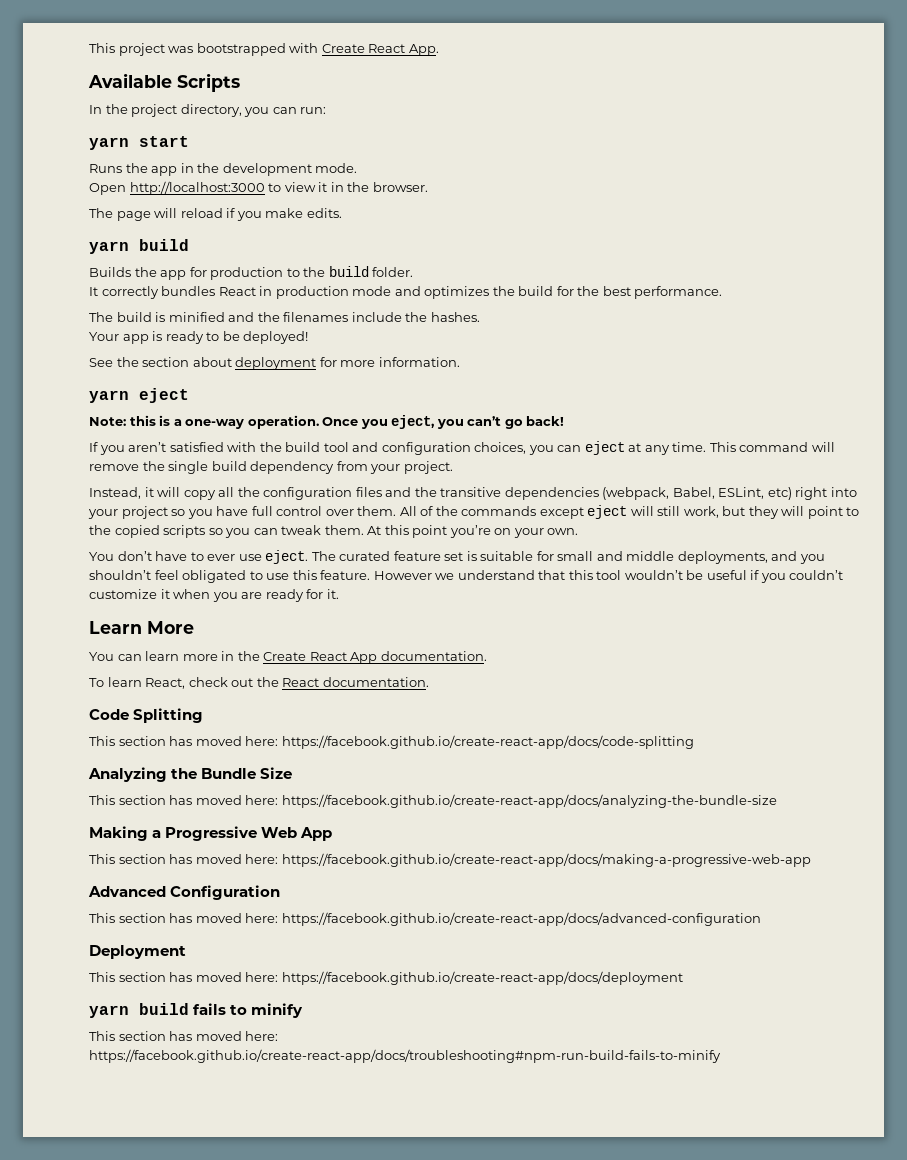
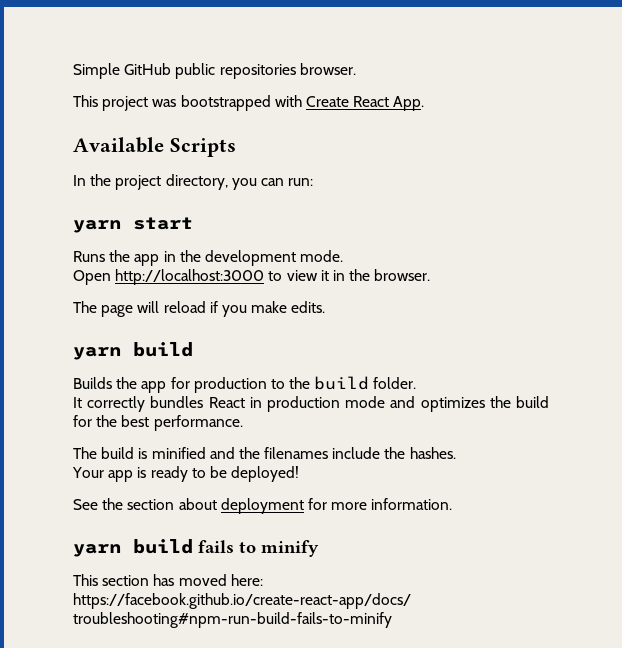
+ Simple GitHub public repositories browser.
- yarn eject
- Note: this is a one-way operation. Once you eject, you can’t go back!
- If you aren’t satisfied with the build tool and configuration choices, you can eject at any time. This command will remove the single build dependency from your project.
- Instead, it will copy all the configuration files and the transitive dependencies (webpack, Babel, ESLint, etc) right into your project so you have full control over them. All of the commands except eject will still work, but they will point to the copied scripts so you can tweak them. At this point you’re on your own.
- You don’t have to ever use eject. The curated feature set is suitable for small and middle deployments, and you shouldn’t feel obligated to use this feature. However we understand that this tool wouldn’t be useful if you couldn’t customize it when you are ready for it.
- Learn More
- You can learn more in the Create React App documentation.
- To learn React, check out the React documentation.
- Code Splitting
- This section has moved here: https://facebook.github.io/create-react-app/docs/code-splitting
- Analyzing the Bundle Size
- This section has moved here: https://facebook.github.io/create-react-app/docs/analyzing-the-bundle-size
- Making a Progressive Web App
- This section has moved here: https://facebook.github.io/create-react-app/docs/making-a-progressive-web-app
- Advanced Configuration
- This section has moved here: https://facebook.github.io/create-react-app/docs/advanced-configuration
- Deployment
- This section has moved here: https://facebook.github.io/create-react-app/docs/deployment

